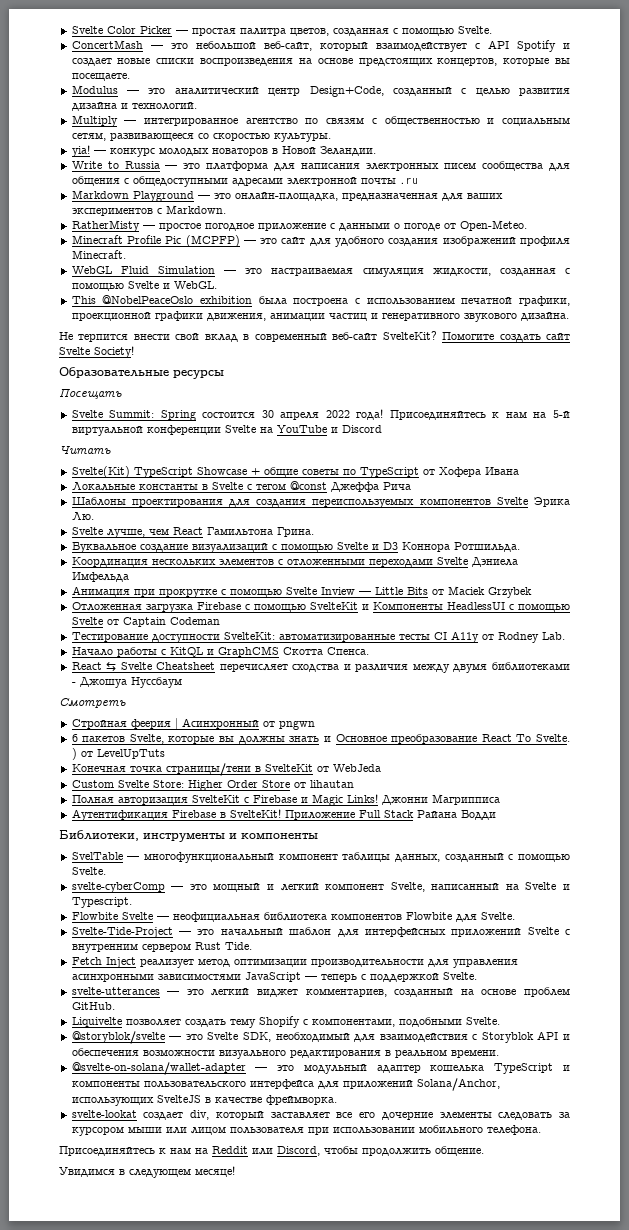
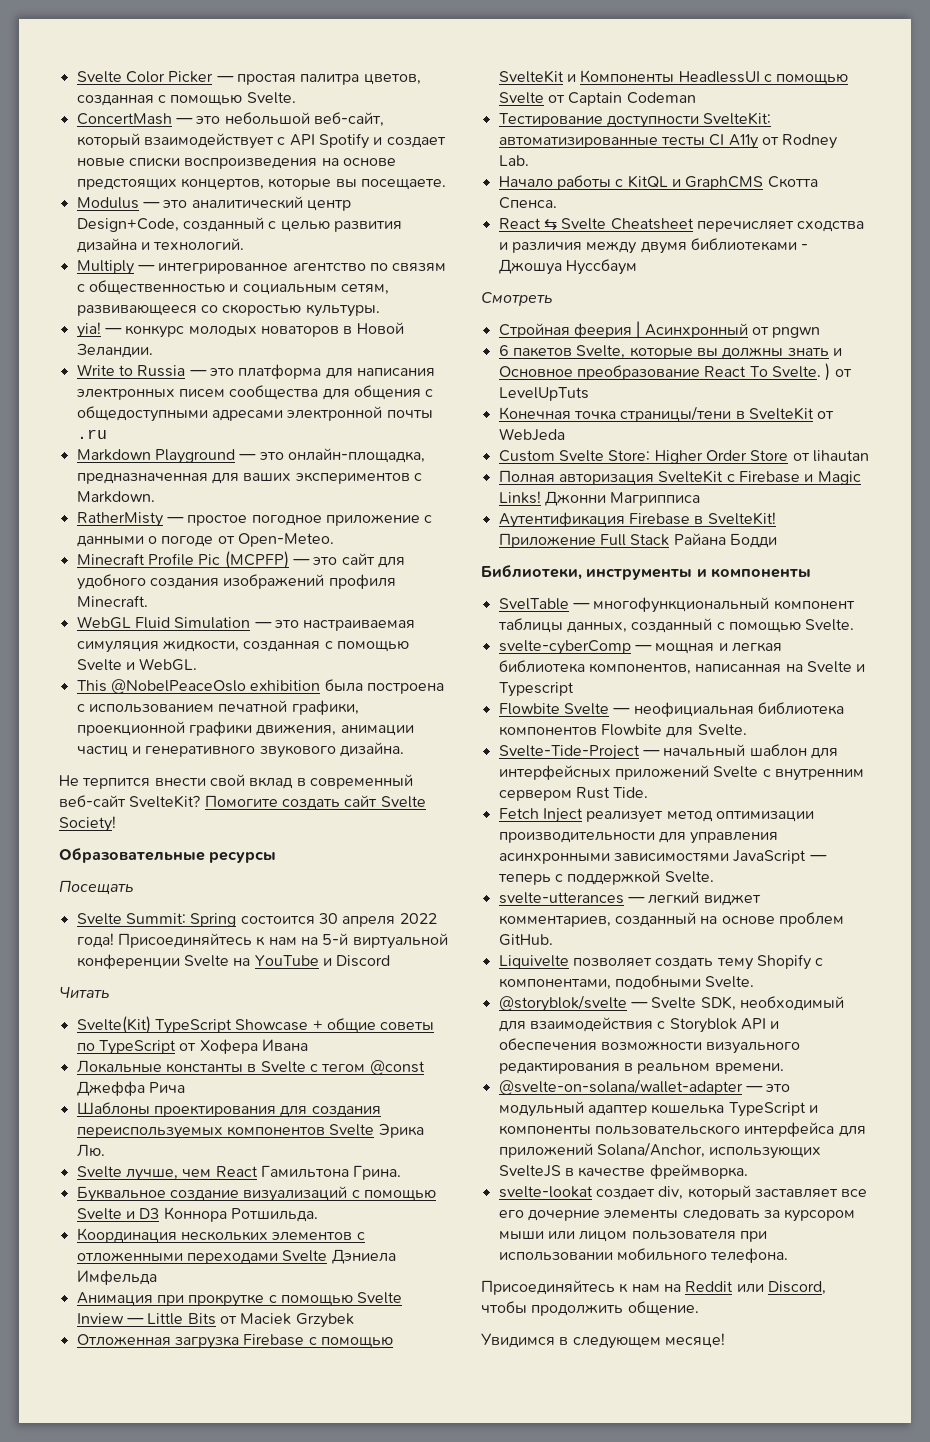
- svelte-cyberComp — это мощный и легкий компонент Svelte, написанный на Svelte и Typescript.
+ svelte-cyberComp — мощная и легкая библиотека компонентов, написанная на Svelte и Typescript
- Svelte-Tide-Project — это начальный шаблон для интерфейсных приложений Svelte с внутренним сервером Rust Tide.
+ Svelte-Tide-Project — начальный шаблон для интерфейсных приложений Svelte с внутренним сервером Rust Tide.
- svelte-utterances — это легкий виджет комментариев, созданный на основе проблем GitHub.
+ svelte-utterances — легкий виджет комментариев, созданный на основе проблем GitHub.
- @storyblok/svelte — это Svelte SDK, необходимый для взаимодействия с Storyblok API и обеспечения возможности визуального редактирования в реальном времени.
+ @storyblok/svelte — Svelte SDK, необходимый для взаимодействия с Storyblok API и обеспечения возможности визуального редактирования в реальном времени.

